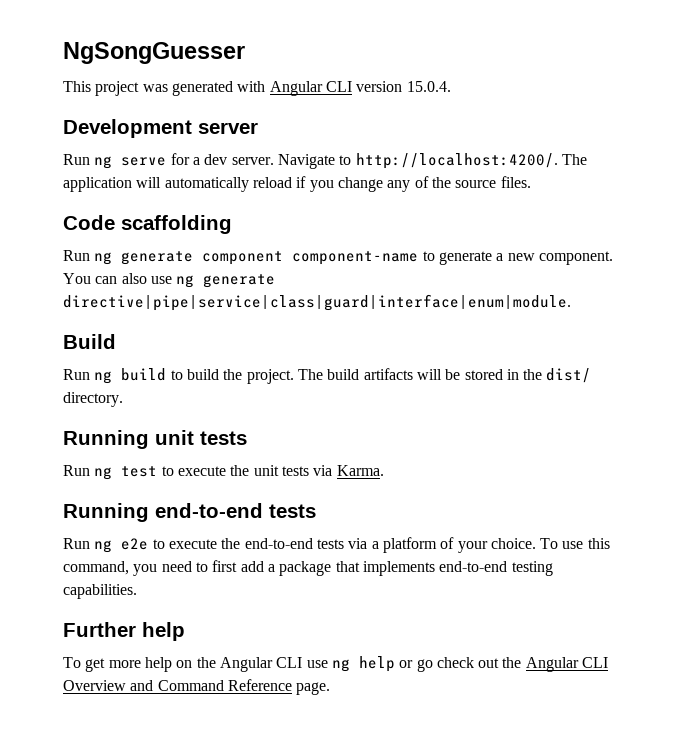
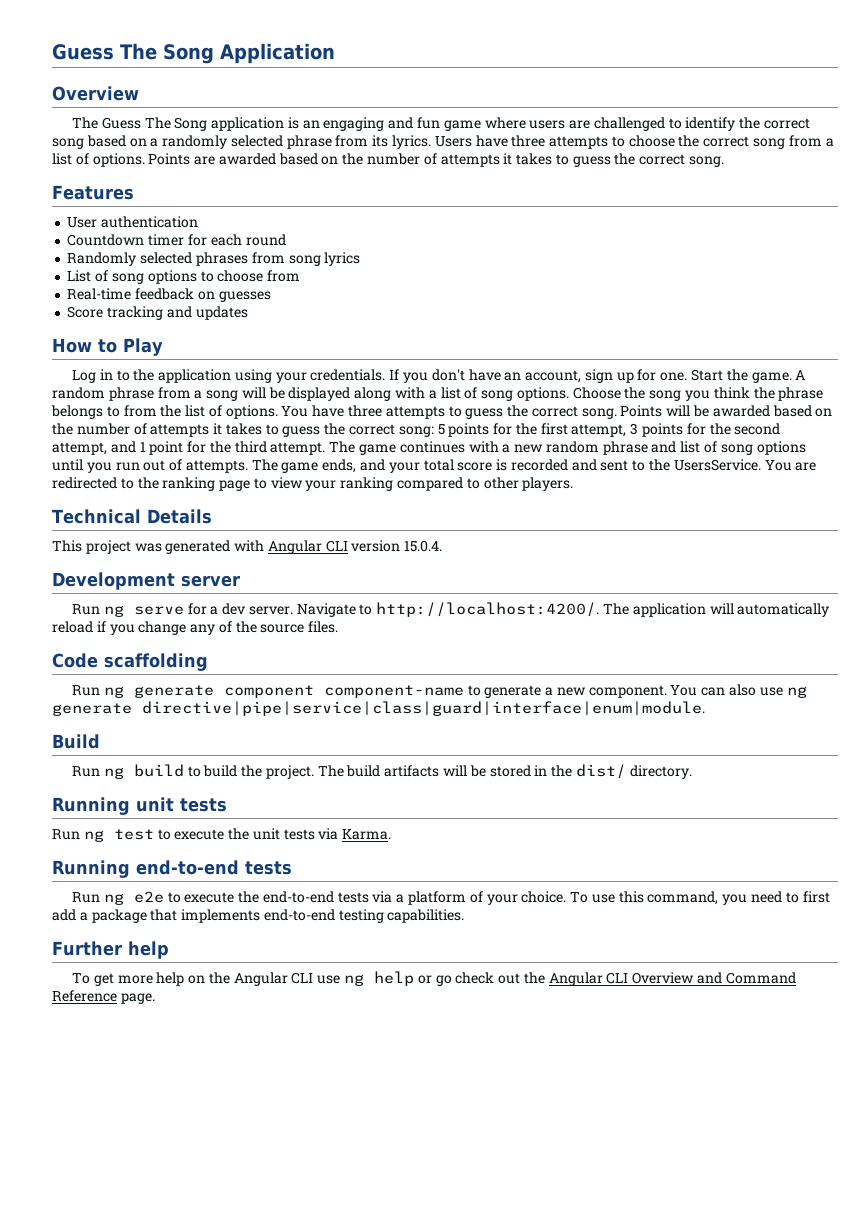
- NgSongGuesser
+ Guess The Song Application
+ Overview
+ The Guess The Song application is an engaging and fun game where users are challenged to identify the correct song based on a randomly selected phrase from its lyrics. Users have three attempts to choose the correct song from a list of options. Points are awarded based on the number of attempts it takes to guess the correct song.
+ Features
+ User authentication
+ Countdown timer for each round
+ Randomly selected phrases from song lyrics
+ List of song options to choose from
+ Real-time feedback on guesses
+ Score tracking and updates
+ How to Play
+ Log in to the application using your credentials. If you don't have an account, sign up for one. Start the game. A random phrase from a song will be displayed along with a list of song options. Choose the song you think the phrase belongs to from the list of options. You have three attempts to guess the correct song. Points will be awarded based on the number of attempts it takes to guess the correct song: 5 points for the first attempt, 3 points for the second attempt, and 1 point for the third attempt. The game continues with a new random phrase and list of song options until you run out of attempts. The game ends, and your total score is recorded and sent to the UsersService. You are redirected to the ranking page to view your ranking compared to other players.
+ Technical Details

